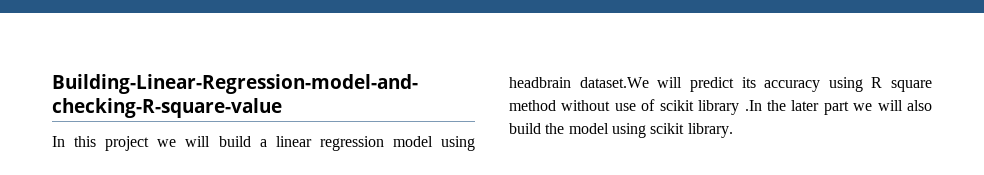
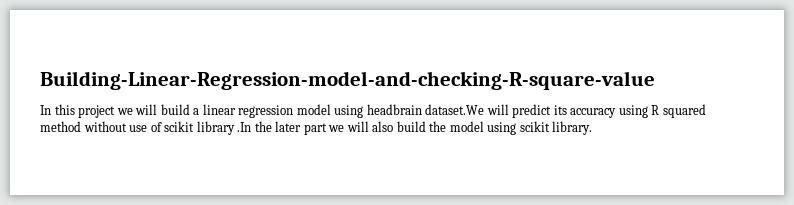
- In this project we will build a linear regression model using headbrain dataset.We will predict its accuracy using R square method without use of scikit library .In the later part we will also build the model using scikit library.
+ In this project we will build a linear regression model using headbrain dataset.We will predict its accuracy using R squared method without use of scikit library .In the later part we will also build the model using scikit library.

